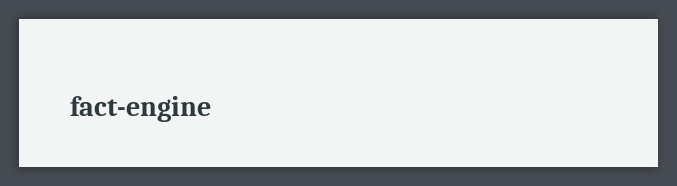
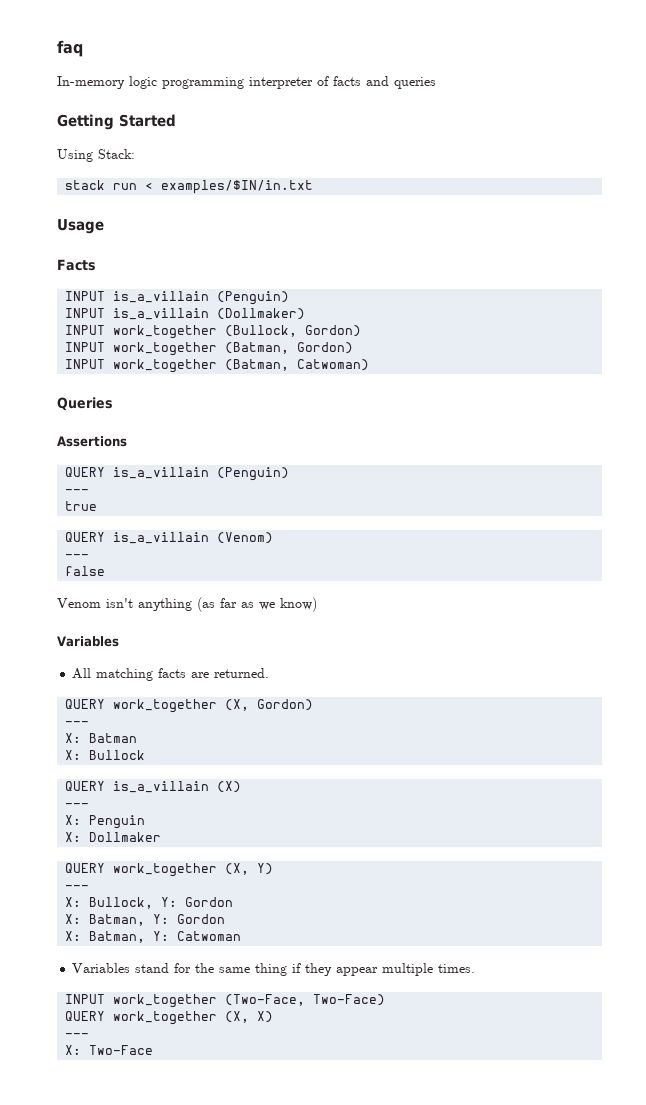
- fact-engine
+ faq
+ In-memory logic programming interpreter of facts and queries
+ Getting Started
+ Using Stack:
+ stack run < examples/$IN/in.txt
+ Usage
+ Facts
+ INPUT is_a_villain (Penguin)
+ INPUT is_a_villain (Dollmaker)
+ INPUT work_together (Bullock, Gordon)
+ INPUT work_together (Batman, Gordon)
+ INPUT work_together (Batman, Catwoman)
+ Queries
+ Assertions
+ QUERY is_a_villain (Penguin)
+ ---
+ true
+ QUERY is_a_villain (Venom)
+ ---
+ false
+ Venom isn't anything (as far as we know)
+ Variables
+ All matching facts are returned.
+ QUERY work_together (X, Gordon)
+ ---
+ X: Batman
+ X: Bullock
+ QUERY is_a_villain (X)
+ ---
+ X: Penguin
+ X: Dollmaker
+ QUERY work_together (X, Y)
+ ---
+ X: Bullock, Y: Gordon
+ X: Batman, Y: Gordon
+ X: Batman, Y: Catwoman
+ Variables stand for the same thing if they appear multiple times.
+ INPUT work_together (Two-Face, Two-Face)
+ QUERY work_together (X, X)
+ ---
+ X: Two-Face

